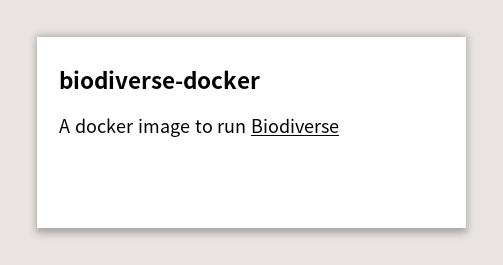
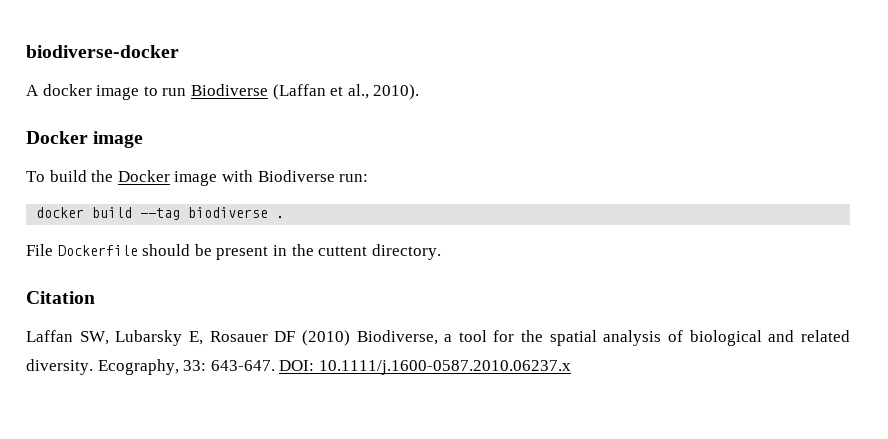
- A docker image to run Biodiverse
+ A docker image to run Biodiverse (Laffan et al., 2010).
+ Docker image
+ To build the Docker image with Biodiverse run:
+ docker build --tag biodiverse .
+ File Dockerfile should be present in the cuttent directory.
+ Citation
+ Laffan SW, Lubarsky E, Rosauer DF (2010) Biodiverse, a tool for the spatial analysis of biological and related diversity. Ecography, 33: 643-647. DOI: 10.1111/j.1600-0587.2010.06237.x

